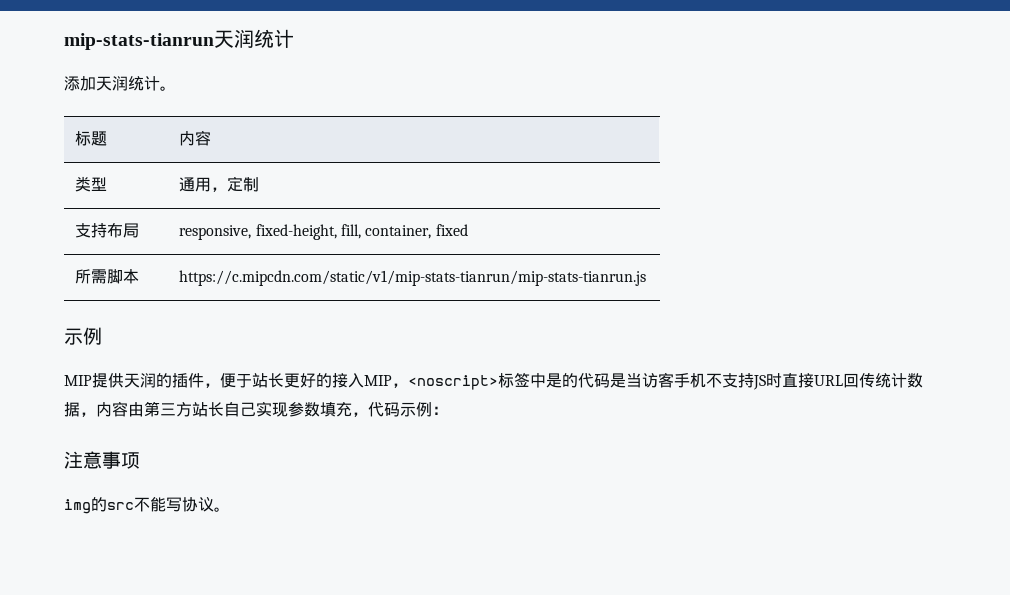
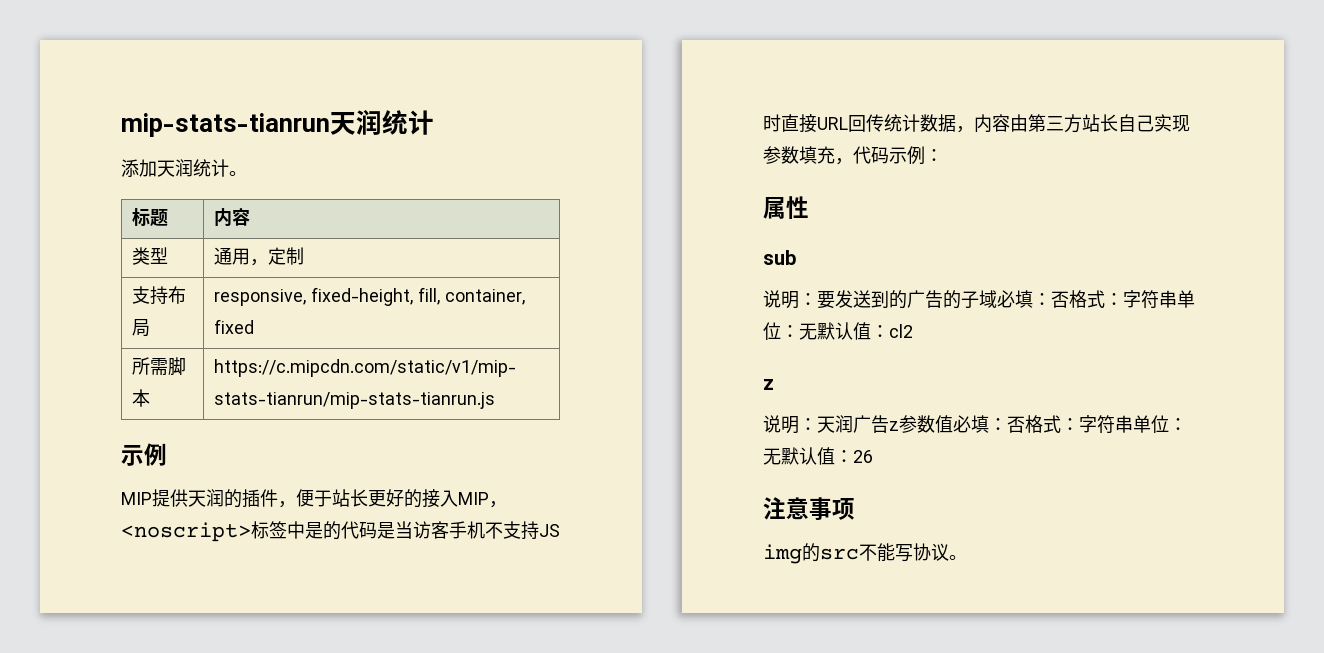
+ 属性
+ sub
+ 说明：要发送到的广告的子域必填：否格式：字符串单位：无默认值：cl2
+ z
+ 说明：天润广告z参数值必填：否格式：字符串单位：无默认值：26

